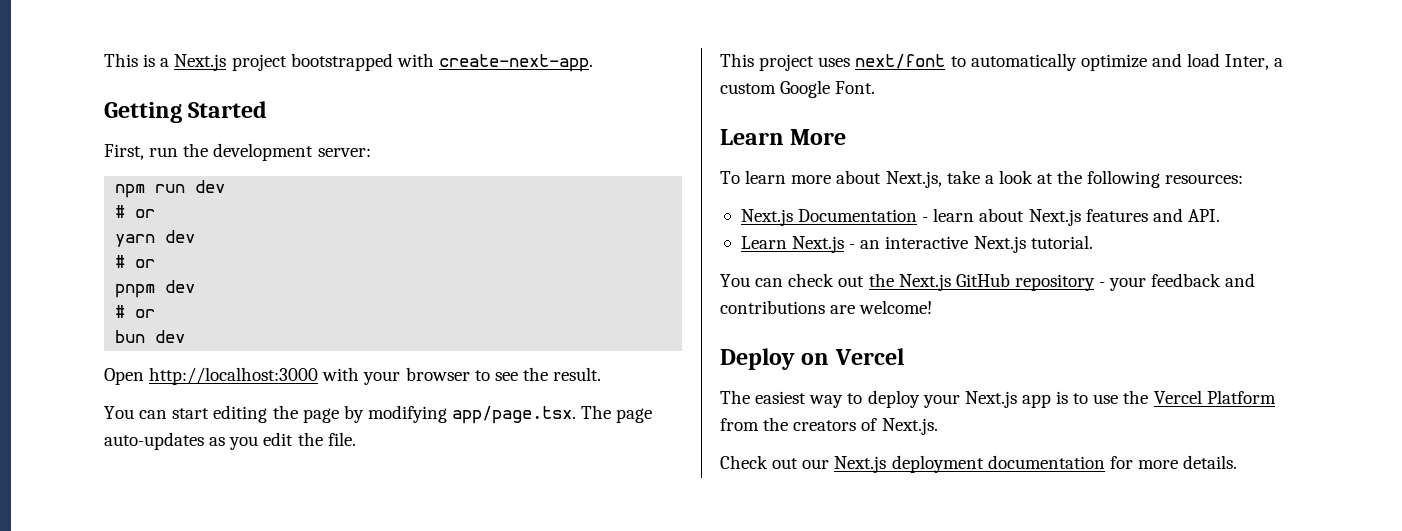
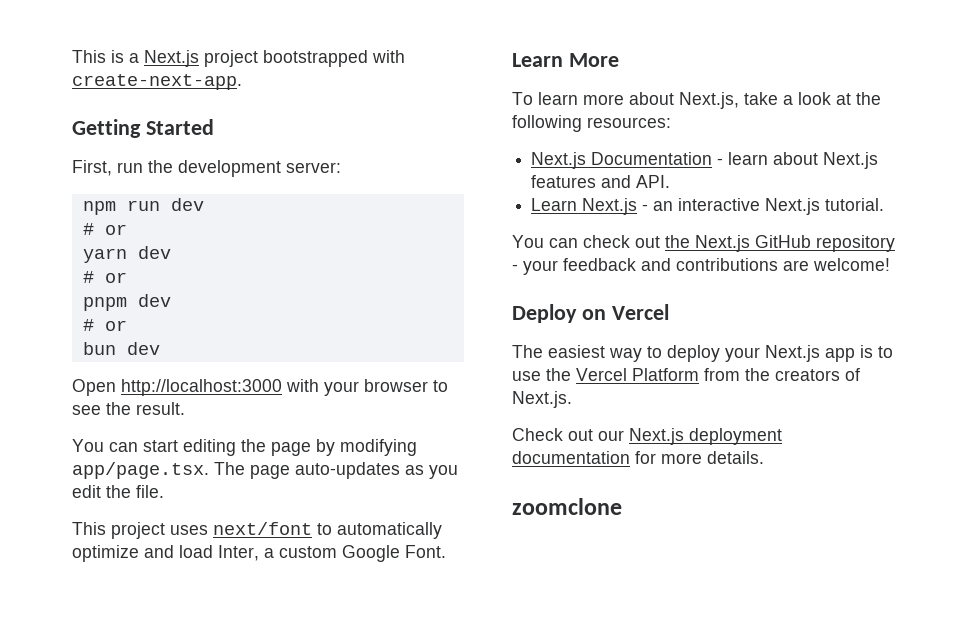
+ zoomclone

